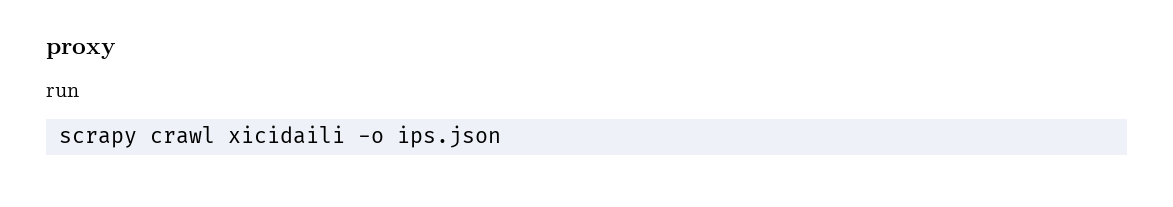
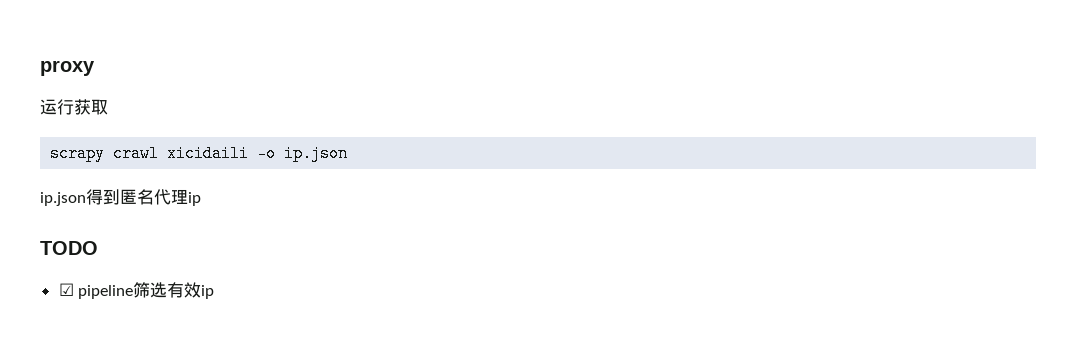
- run
+ 运行获取
- scrapy crawl xicidaili -o ips.json
+ scrapy crawl xicidaili -o ip.json
+ ip.json得到匿名代理ip
+ TODO
+ ☑ pipeline筛选有效ip

